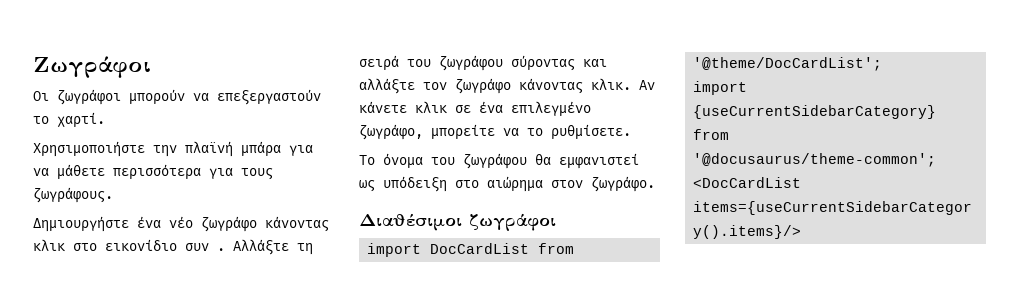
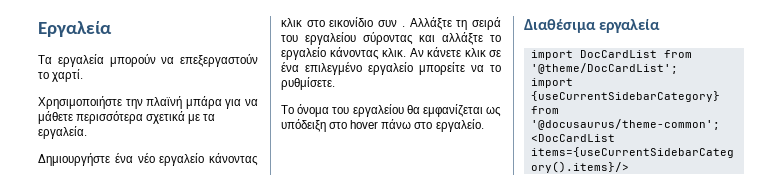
- Ζωγράφοι
- Οι ζωγράφοι μπορούν να επεξεργαστούν το χαρτί.
+ Εργαλεία
+ Τα εργαλεία μπορούν να επεξεργαστούν το χαρτί.
- Χρησιμοποιήστε την πλαϊνή μπάρα για να μάθετε περισσότερα για τους ζωγράφους.
+ Χρησιμοποιήστε την πλαϊνή μπάρα για να μάθετε περισσότερα σχετικά με τα εργαλεία.
- Δημιουργήστε ένα νέο ζωγράφο κάνοντας κλικ στο εικονίδιο συν .
+ Δημιουργήστε ένα νέο εργαλείο κάνοντας κλικ στο εικονίδιο συν .
- Αλλάξτε τη σειρά του ζωγράφου σύροντας και αλλάξτε τον ζωγράφο κάνοντας κλικ.
+ Αλλάξτε τη σειρά του εργαλείου σύροντας και αλλάξτε το εργαλείο κάνοντας κλικ.
- Αν κάνετε κλικ σε ένα επιλεγμένο ζωγράφο, μπορείτε να το ρυθμίσετε.
+ Αν κάνετε κλικ σε ένα επιλεγμένο εργαλείο μπορείτε να το ρυθμίσετε.
- Το όνομα του ζωγράφου θα εμφανιστεί ως υπόδειξη στο αιώρημα στον ζωγράφο.
- Διαθέσιμοι ζωγράφοι
+ Το όνομα του εργαλείου θα εμφανίζεται ως υπόδειξη στο hover πάνω στο εργαλείο.
+ Διαθέσιμα εργαλεία

